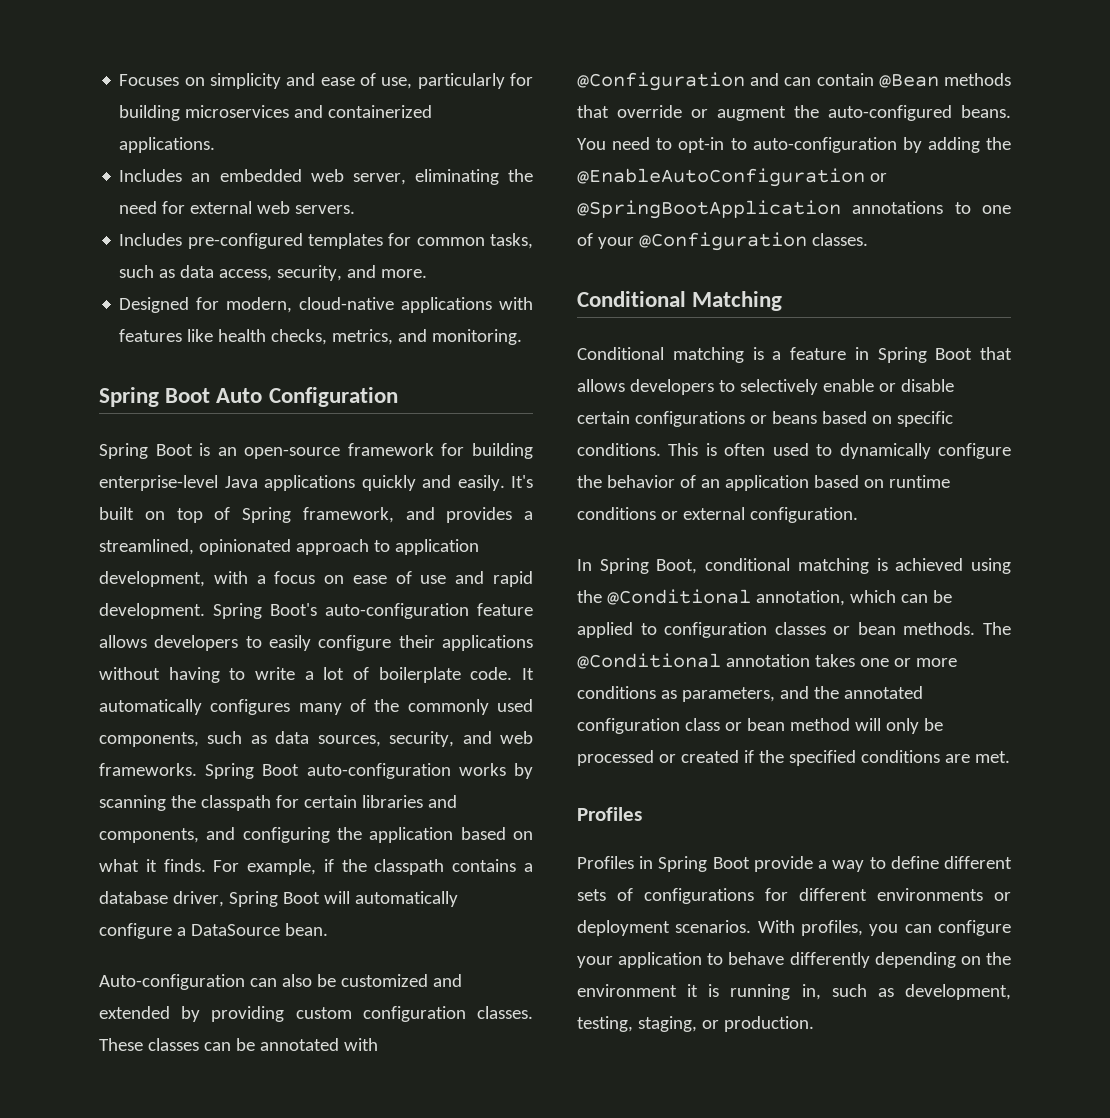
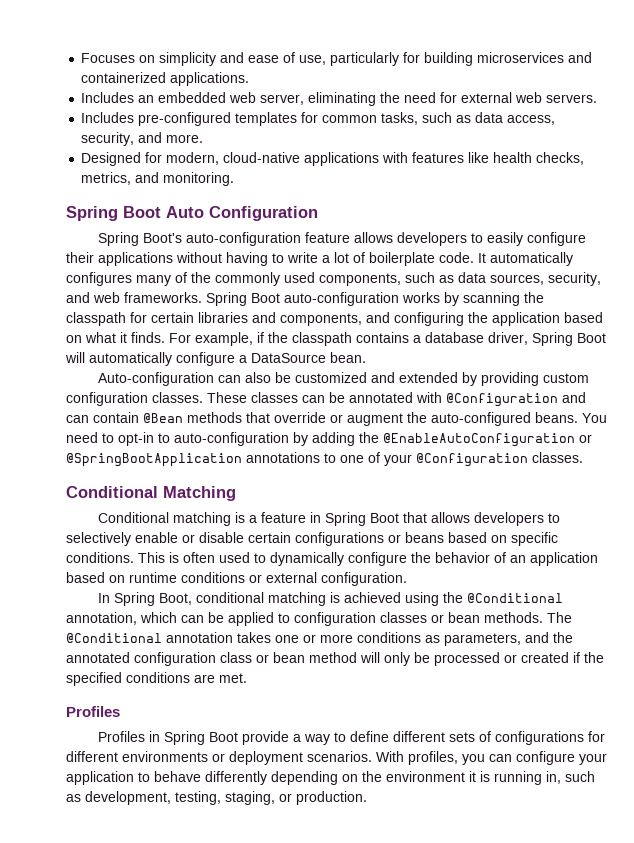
- Spring Boot is an open-source framework for building enterprise-level Java applications quickly and easily. It's built on top of Spring framework, and provides a streamlined, opinionated approach to application development, with a focus on ease of use and rapid development. Spring Boot's auto-configuration feature allows developers to easily configure their applications without having to write a lot of boilerplate code.
+ Spring Boot's auto-configuration feature allows developers to easily configure their applications without having to write a lot of boilerplate code.

